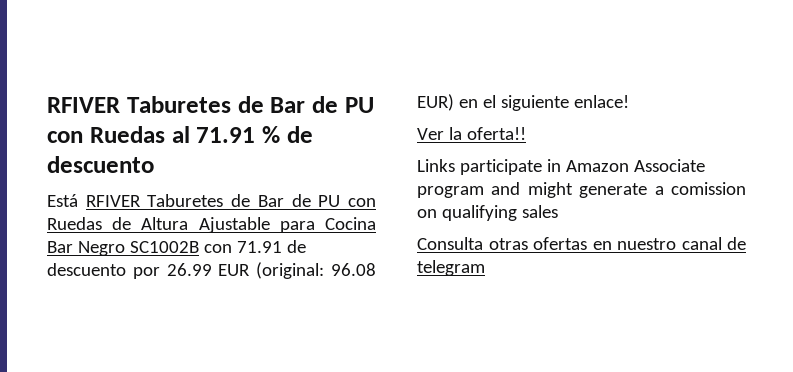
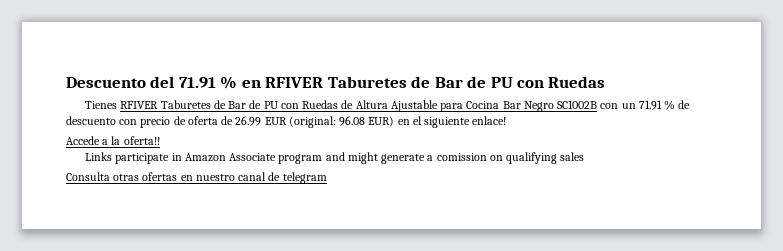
- RFIVER Taburetes de Bar de PU con Ruedas al 71.91 % de descuento
- Está RFIVER Taburetes de Bar de PU con Ruedas de Altura Ajustable para Cocina Bar Negro SC1002B con 71.91 de descuento por 26.99 EUR (original: 96.08 EUR) en el siguiente enlace!
+ Descuento del 71.91 % en RFIVER Taburetes de Bar de PU con Ruedas
+ Tienes RFIVER Taburetes de Bar de PU con Ruedas de Altura Ajustable para Cocina Bar Negro SC1002B con un 71.91 % de descuento con precio de oferta de 26.99 EUR (original: 96.08 EUR) en el siguiente enlace!
- Ver la oferta!!
+ Accede a la oferta!!

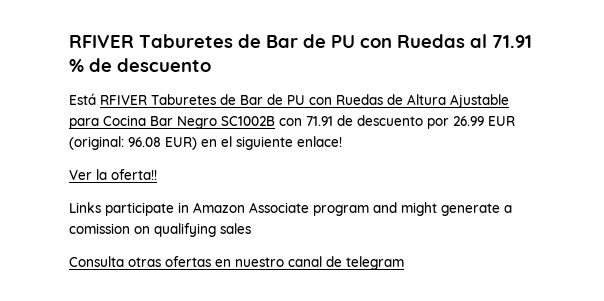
- Descuento del 71.91 % en RFIVER Taburetes de Bar de PU con Ruedas
- Tienes RFIVER Taburetes de Bar de PU con Ruedas de Altura Ajustable para Cocina Bar Negro SC1002B con un 71.91 % de descuento con precio de oferta de 26.99 EUR (original: 96.08 EUR) en el siguiente enlace!
+ RFIVER Taburetes de Bar de PU con Ruedas al 71.91 % de descuento
+ Está RFIVER Taburetes de Bar de PU con Ruedas de Altura Ajustable para Cocina Bar Negro SC1002B con 71.91 de descuento por 26.99 EUR (original: 96.08 EUR) en el siguiente enlace!
- Accede a la oferta!!
+ Ver la oferta!!

